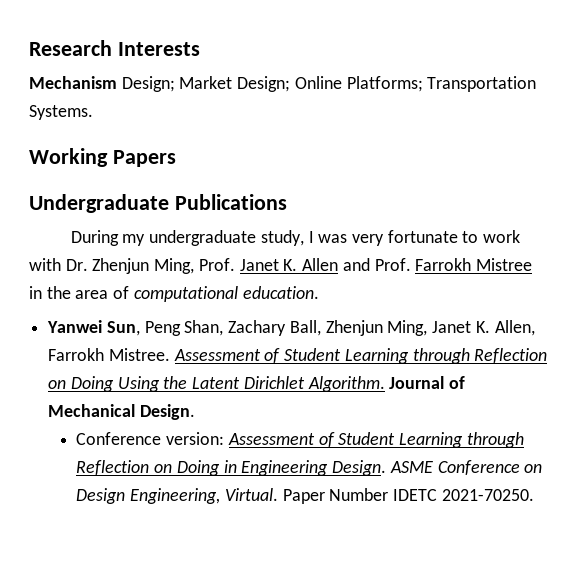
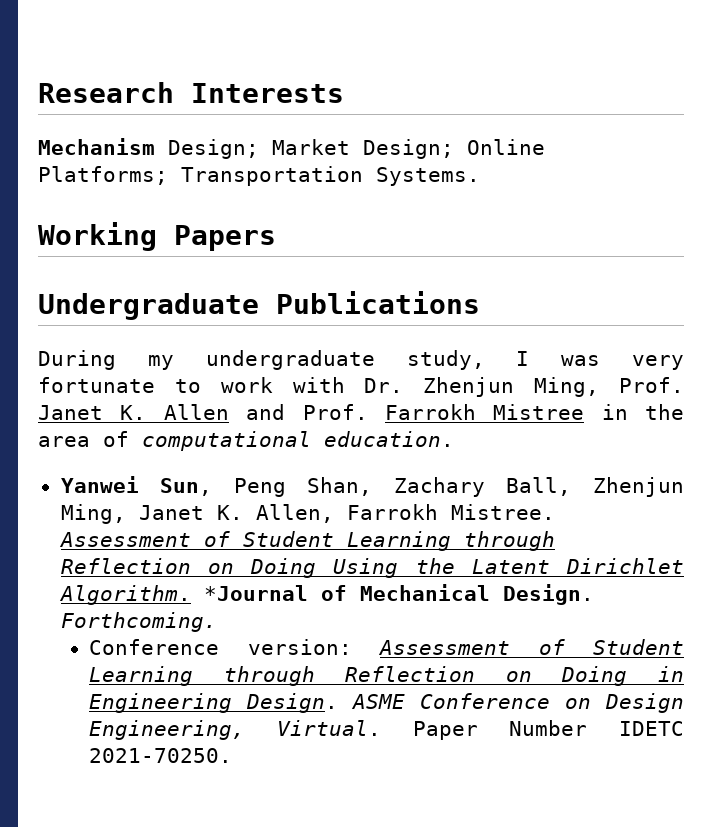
- Journal of Mechanical Design.
+ *Journal of Mechanical Design. Forthcoming.

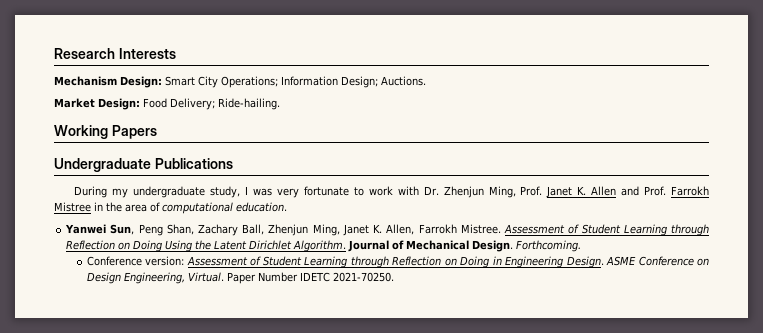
- Mechanism Design; Market Design; Online Platforms; Transportation Systems.
+ Mechanism Design: Smart City Operations; Information Design; Auctions.
+ Market Design: Food Delivery; Ride-hailing.
- *Journal of Mechanical Design.
+ Journal of Mechanical Design.

